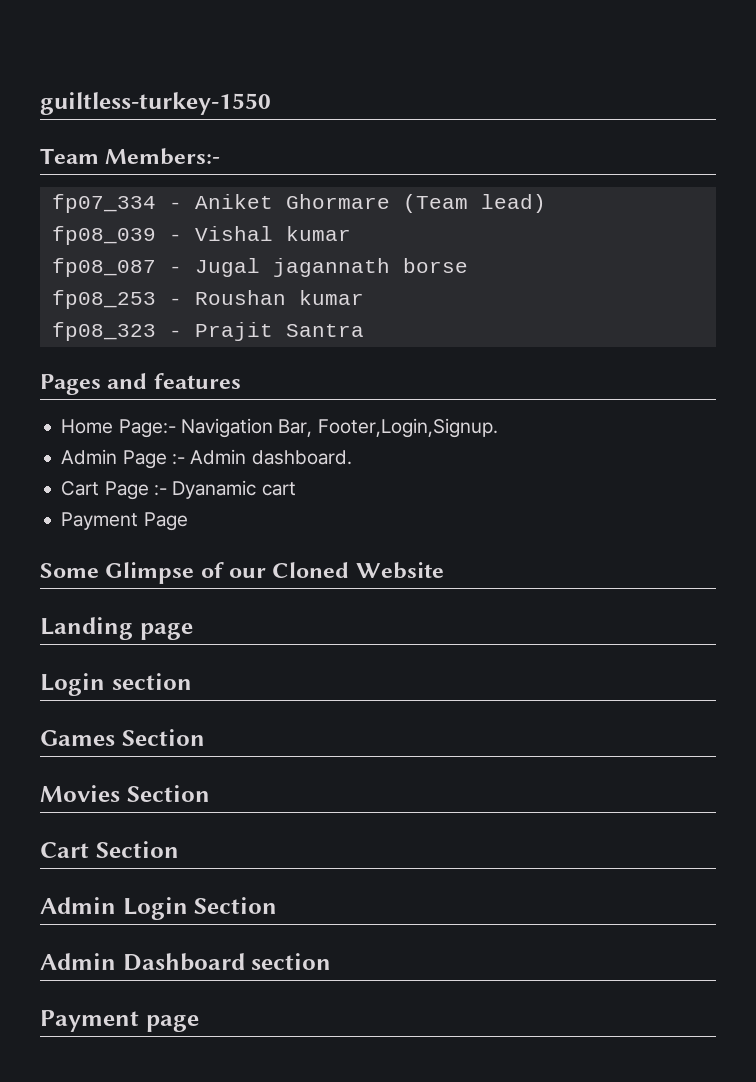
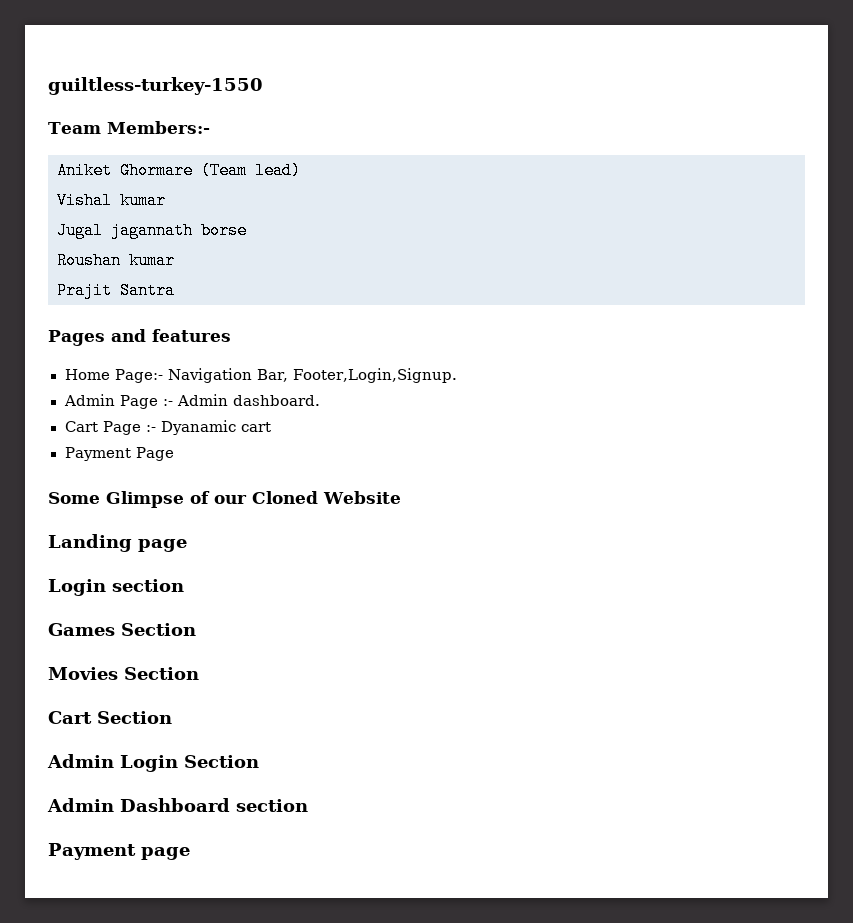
- fp07_334 - Aniket Ghormare (Team lead)
+ Aniket Ghormare (Team lead)
- fp08_039 - Vishal kumar
+ Vishal kumar
- fp08_087 - Jugal jagannath borse
+ Jugal jagannath borse
- fp08_253 - Roushan kumar
+ Roushan kumar
- fp08_323 - Prajit Santra
+ Prajit Santra

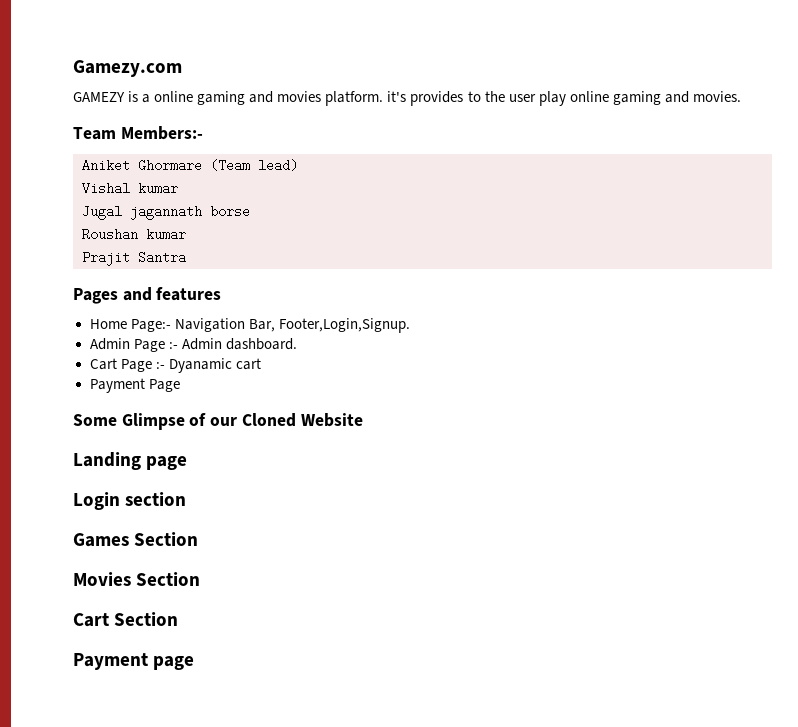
- guiltless-turkey-1550
+ Gamezy.com
+ GAMEZY is a online gaming and movies platform. it's provides to the user play online gaming and movies.
- Admin Login Section
- Admin Dashboard section

